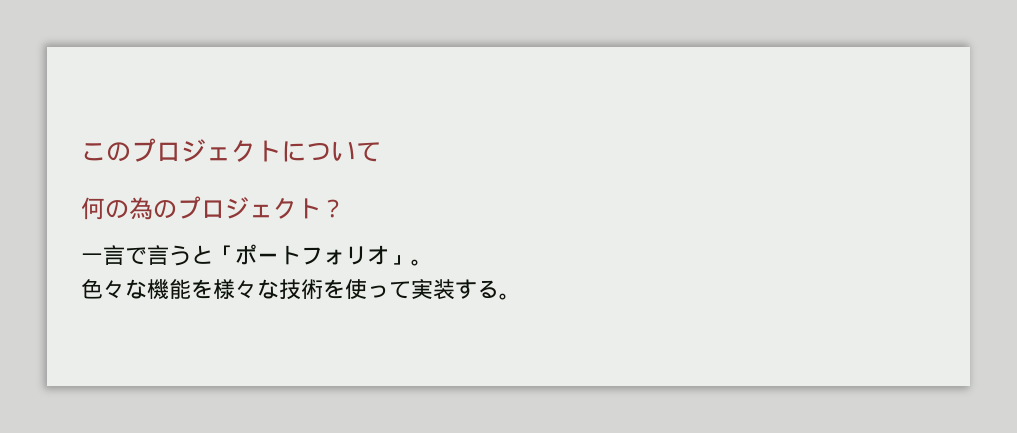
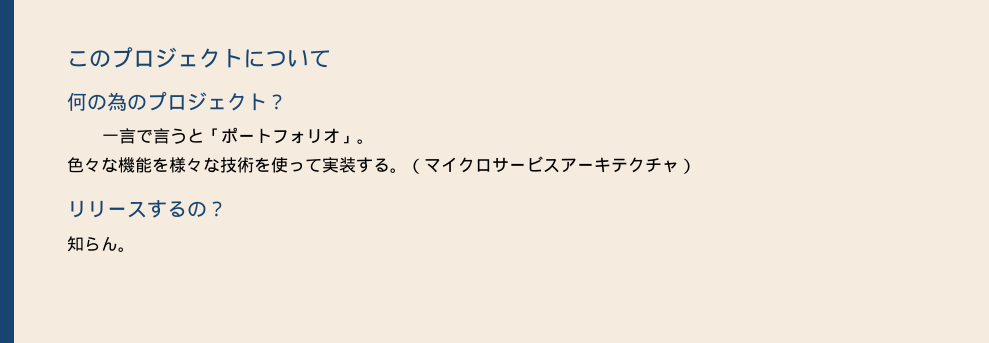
+ （マイクロサービスアーキテクチャ）
+ リリースするの？
+ 知らん。

